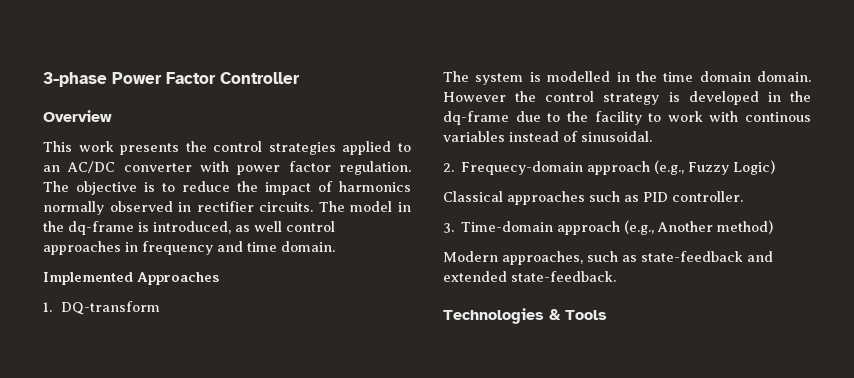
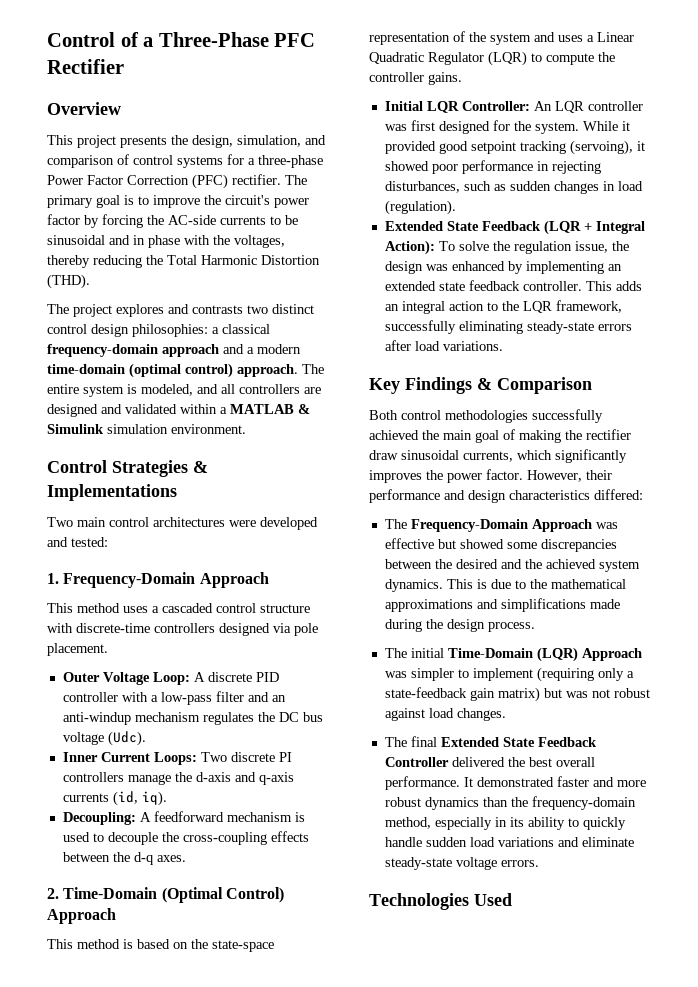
- 3-phase Power Factor Controller
+ Control of a Three-Phase PFC Rectifier
- This work presents the control strategies applied to an AC/DC converter with power factor regulation. The objective is to reduce the impact of harmonics normally observed in rectifier circuits. The model in the dq-frame is introduced, as well control approaches in frequency and time domain.
- Implemented Approaches
- 1. DQ-transform
- The system is modelled in the time domain domain. However the control strategy is developed in the dq-frame due to the facility to work with continous variables instead of sinusoidal.
- 2. Frequecy-domain approach (e.g., Fuzzy Logic)
- Classical approaches such as PID controller.
- 3. Time-domain approach (e.g., Another method)
- Modern approaches, such as state-feedback and extended state-feedback.
+ This project presents the design, simulation, and comparison of control systems for a three-phase Power Factor Correction (PFC) rectifier. The primary goal is to improve the circuit's power factor by forcing the AC-side currents to be sinusoidal and in phase with the voltages, thereby reducing the Total Harmonic Distortion (THD).
+ The project explores and contrasts two distinct control design philosophies: a classical frequency-domain approach and a modern time-domain (optimal control) approach. The entire system is modeled, and all controllers are designed and validated within a MATLAB & Simulink simulation environment.
+ Control Strategies & Implementations
+ Two main control architectures were developed and tested:
+ 1. Frequency-Domain Approach
+ This method uses a cascaded control structure with discrete-time controllers designed via pole placement.
+ Outer Voltage Loop: A discrete PID controller with a low-pass filter and an anti-windup mechanism regulates the DC bus voltage (Udc).
+ Inner Current Loops: Two discrete PI controllers manage the d-axis and q-axis currents (id, iq).
+ Decoupling: A feedforward mechanism is used to decouple the cross-coupling effects between the d-q axes.
+ 2. Time-Domain (Optimal Control) Approach
+ This method is based on the state-space representation of the system and uses a Linear Quadratic Regulator (LQR) to compute the controller gains.
+ Initial LQR Controller: An LQR controller was first designed for the system. While it provided good setpoint tracking (servoing), it showed poor performance in rejecting disturbances, such as sudden changes in load (regulation).
+ Extended State Feedback (LQR + Integral Action): To solve the regulation issue, the design was enhanced by implementing an extended state feedback controller. This adds an integral action to the LQR framework, successfully eliminating steady-state errors after load variations.
+ Key Findings & Comparison
+ Both control methodologies successfully achieved the main goal of making the rectifier draw sinusoidal currents, which significantly improves the power factor. However, their performance and design characteristics differed:
+ The Frequency-Domain Approach was effective but showed some discrepancies between the desired and the achieved system dynamics. This is due to the mathematical approximations and simplifications made during the design process.
+ The initial Time-Domain (LQR) Approach was simpler to implement (requiring only a state-feedback gain matrix) but was not robust against load changes.
+ The final Extended State Feedback Controller delivered the best overall performance. It demonstrated faster and more robust dynamics than the frequency-domain method, especially in its ability to quickly handle sudden load variations and eliminate steady-state voltage errors.
- Technologies & Tools
+ Technologies Used

